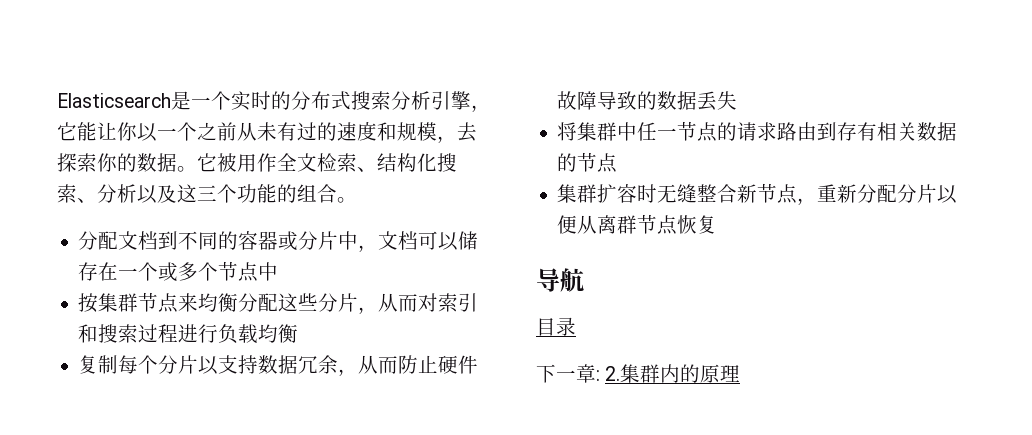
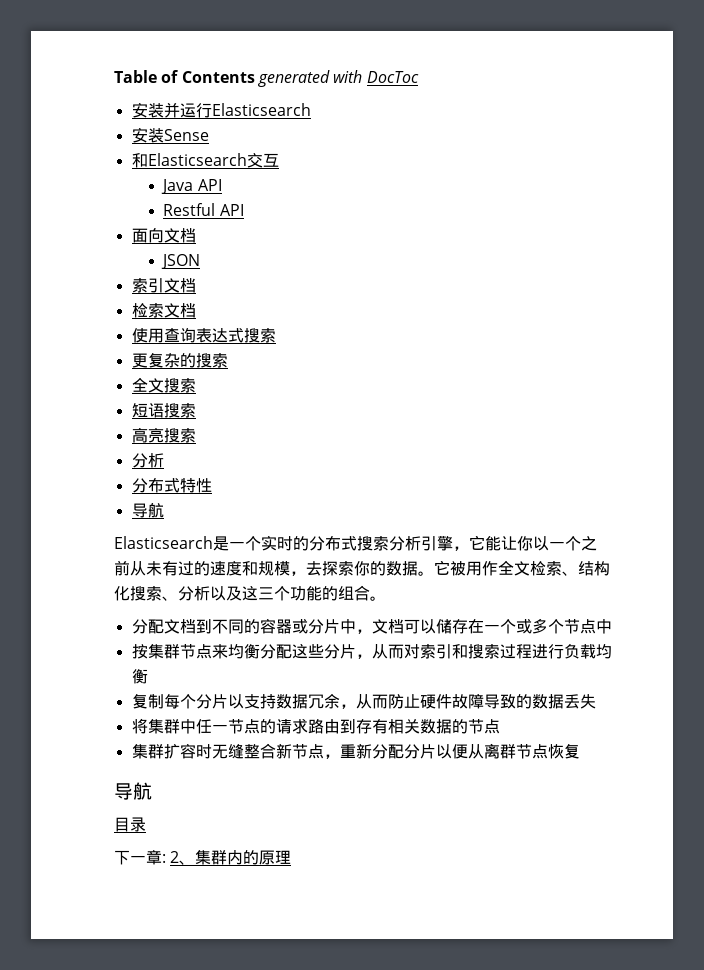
+ Table of Contents generated with DocToc
+ 安装并运行Elasticsearch
+ 安装Sense
+ 和Elasticsearch交互
+ Java API
+ Restful API
+ 面向文档
+ JSON
+ 索引文档
+ 检索文档
+ 使用查询表达式搜索
+ 更复杂的搜索
+ 全文搜索
+ 短语搜索
+ 高亮搜索
+ 分析
+ 分布式特性
+ 导航
- 下一章: 2.集群内的原理
+ 下一章: 2、集群内的原理

